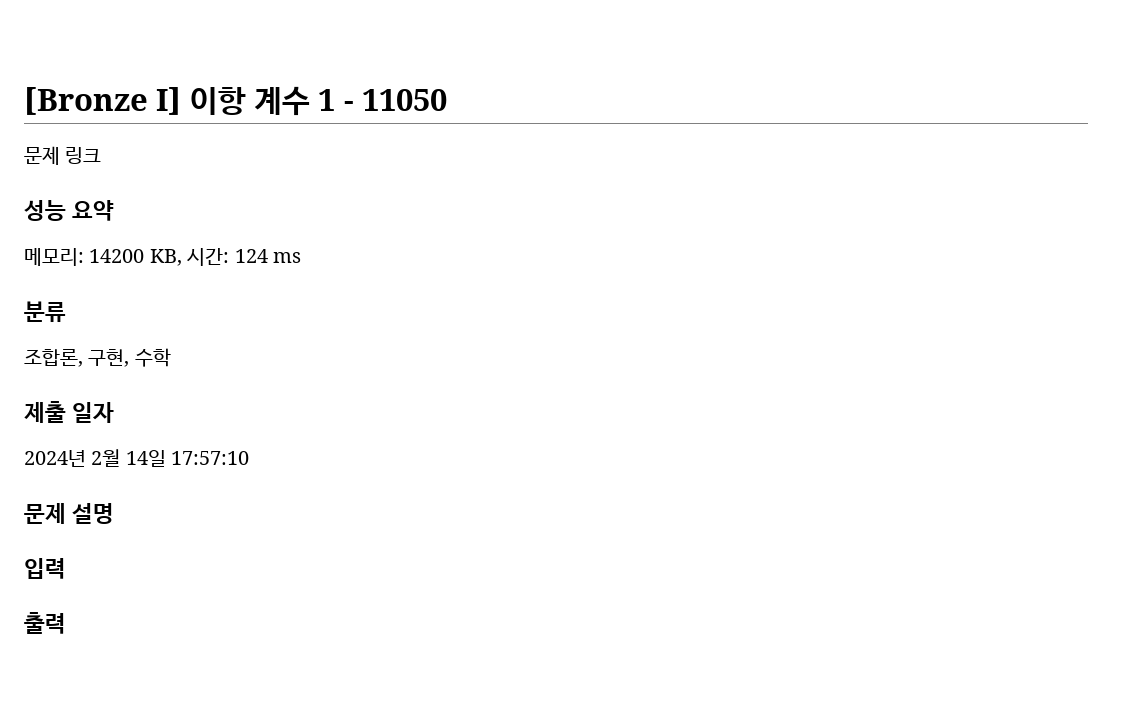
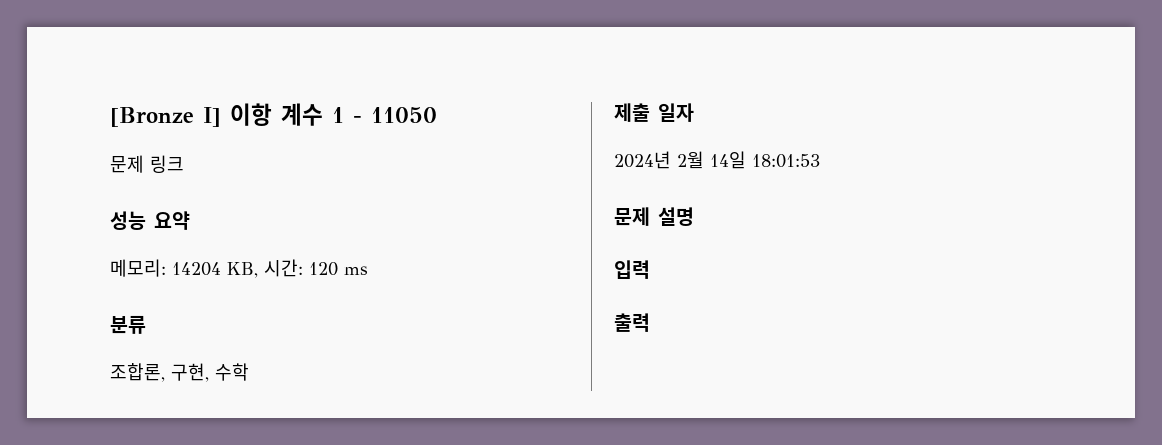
- 메모리: 14200 KB, 시간: 124 ms
+ 메모리: 14204 KB, 시간: 120 ms
- 2024년 2월 14일 17:57:10
+ 2024년 2월 14일 18:01:53

